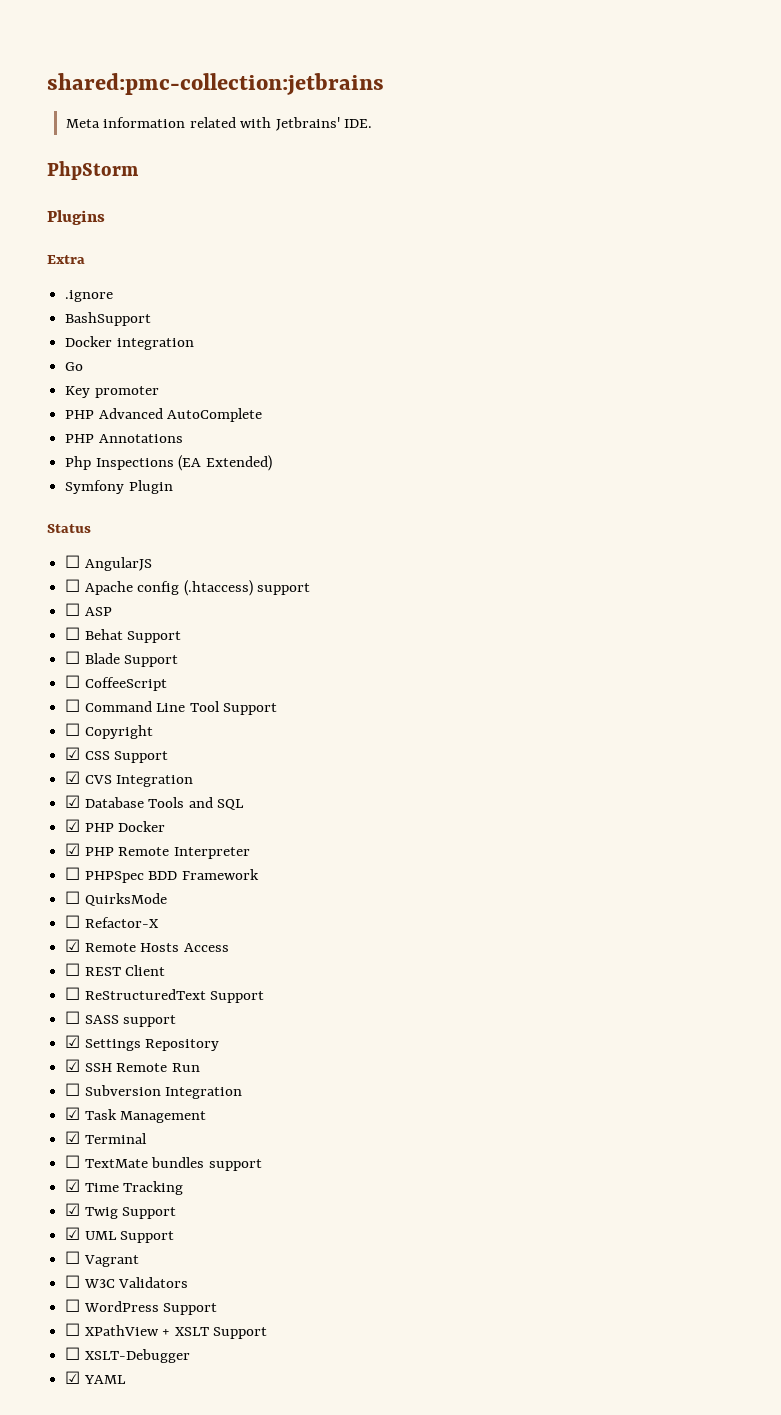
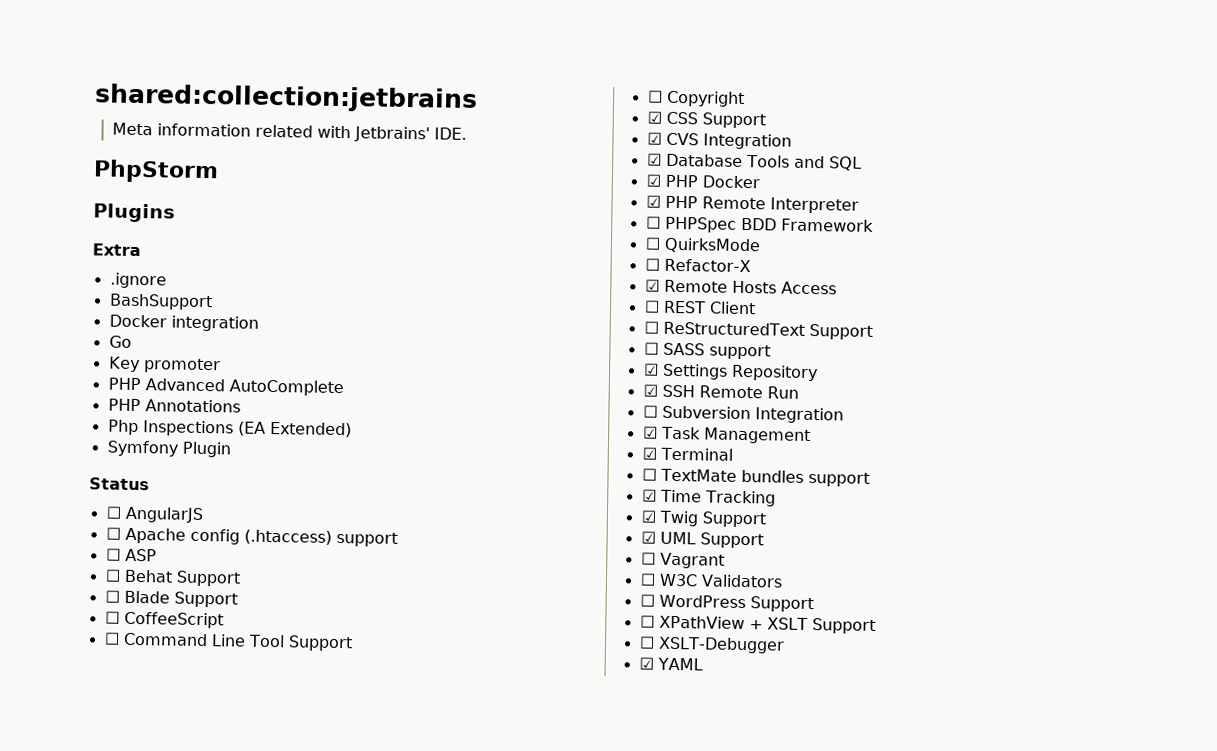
- shared:pmc-collection:jetbrains
+ shared:collection:jetbrains

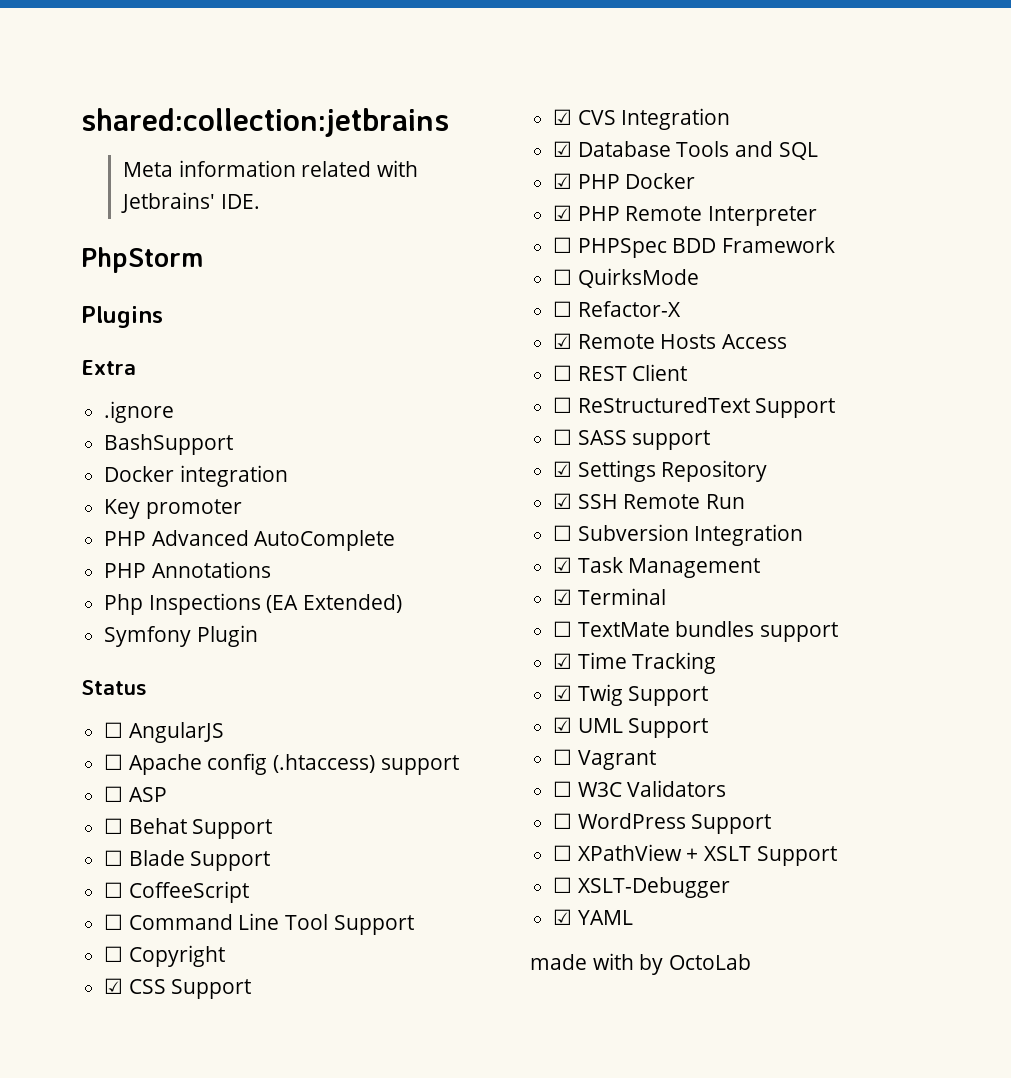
- Go
+ made with by OctoLab

